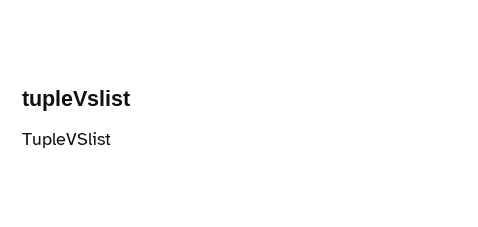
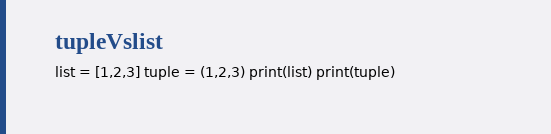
- TupleVSlist
+ list = [1,2,3] tuple = (1,2,3) print(list) print(tuple)

